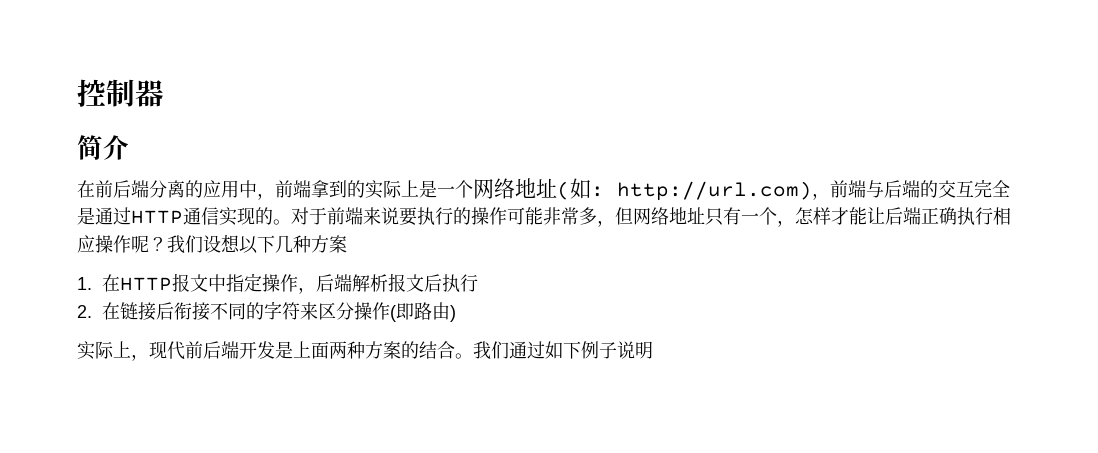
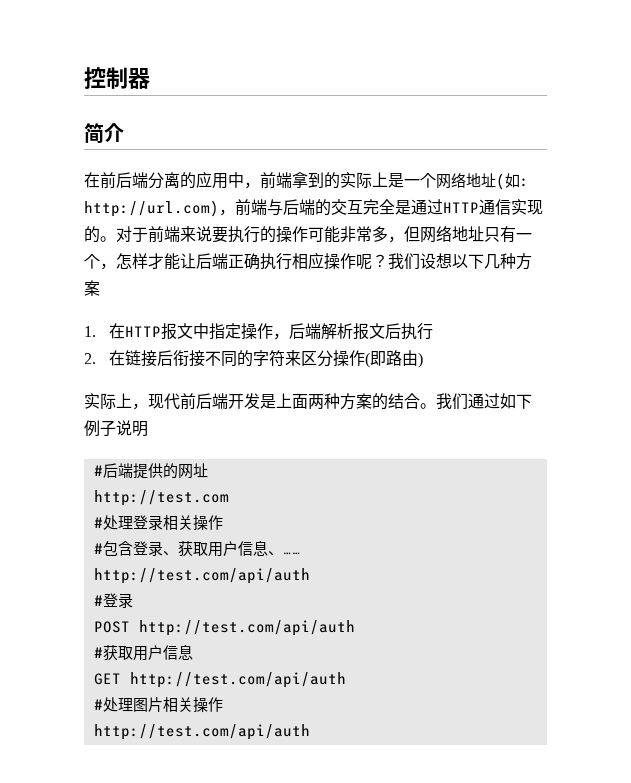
+ #后端提供的网址
+ http://test.com
+ #处理登录相关操作
+ #包含登录、获取用户信息、……
+ http://test.com/api/auth
+ #登录
+ POST http://test.com/api/auth
+ #获取用户信息
+ GET http://test.com/api/auth
+ #处理图片相关操作
+ http://test.com/api/auth

